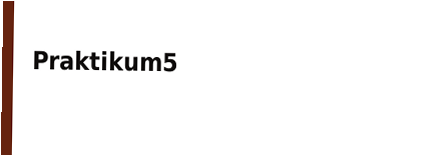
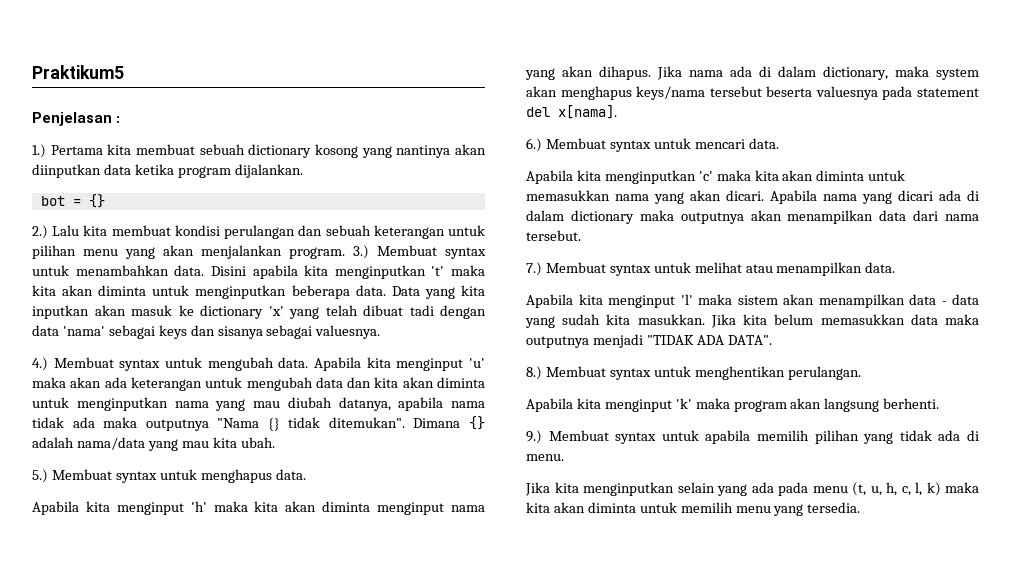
+ Penjelasan :
+ 1.) Pertama kita membuat sebuah dictionary kosong yang nantinya akan diinputkan data ketika program dijalankan.
+ bot = {}
+ 2.) Lalu kita membuat kondisi perulangan dan sebuah keterangan untuk pilihan menu yang akan menjalankan program. 3.) Membuat syntax untuk menambahkan data. Disini apabila kita menginputkan 't' maka kita akan diminta untuk menginputkan beberapa data. Data yang kita inputkan akan masuk ke dictionary 'x' yang telah dibuat tadi dengan data 'nama' sebagai keys dan sisanya sebagai valuesnya.
+ 4.) Membuat syntax untuk mengubah data. Apabila kita menginput 'u' maka akan ada keterangan untuk mengubah data dan kita akan diminta untuk menginputkan nama yang mau diubah datanya, apabila nama tidak ada maka outputnya "Nama {} tidak ditemukan". Dimana {} adalah nama/data yang mau kita ubah.
+ 5.) Membuat syntax untuk menghapus data.
+ Apabila kita menginput 'h' maka kita akan diminta menginput nama yang akan dihapus. Jika nama ada di dalam dictionary, maka system akan menghapus keys/nama tersebut beserta valuesnya pada statement del x[nama].
+ 6.) Membuat syntax untuk mencari data.
+ Apabila kita menginputkan 'c' maka kita akan diminta untuk memasukkan nama yang akan dicari. Apabila nama yang dicari ada di dalam dictionary maka outputnya akan menampilkan data dari nama tersebut.
+ 7.) Membuat syntax untuk melihat atau menampilkan data.
+ Apabila kita menginput 'l' maka sistem akan menampilkan data - data yang sudah kita masukkan. Jika kita belum memasukkan data maka outputnya menjadi "TIDAK ADA DATA".
+ 8.) Membuat syntax untuk menghentikan perulangan.
+ Apabila kita menginput 'k' maka program akan langsung berhenti.
+ 9.) Membuat syntax untuk apabila memilih pilihan yang tidak ada di menu.
+ Jika kita menginputkan selain yang ada pada menu (t, u, h, c, l, k) maka kita akan diminta untuk memilih menu yang tersedia.

